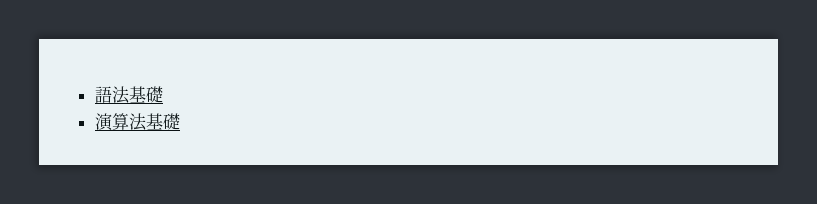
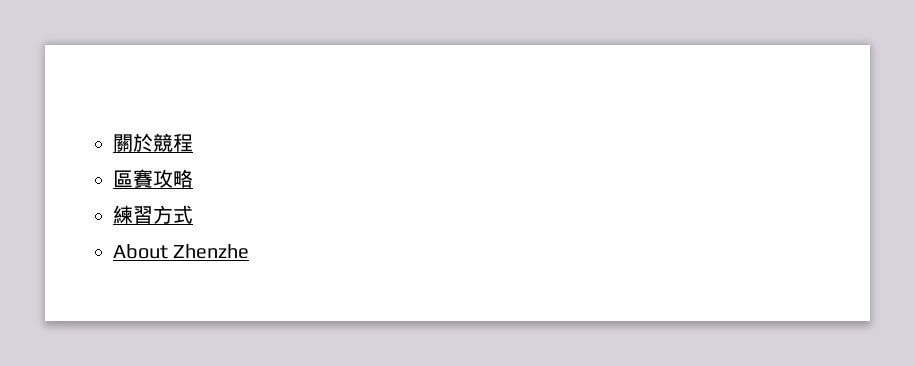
- 語法基礎
- 演算法基礎
+ 關於競程
+ 區賽攻略
+ 練習方式
+ About Zhenzhe

